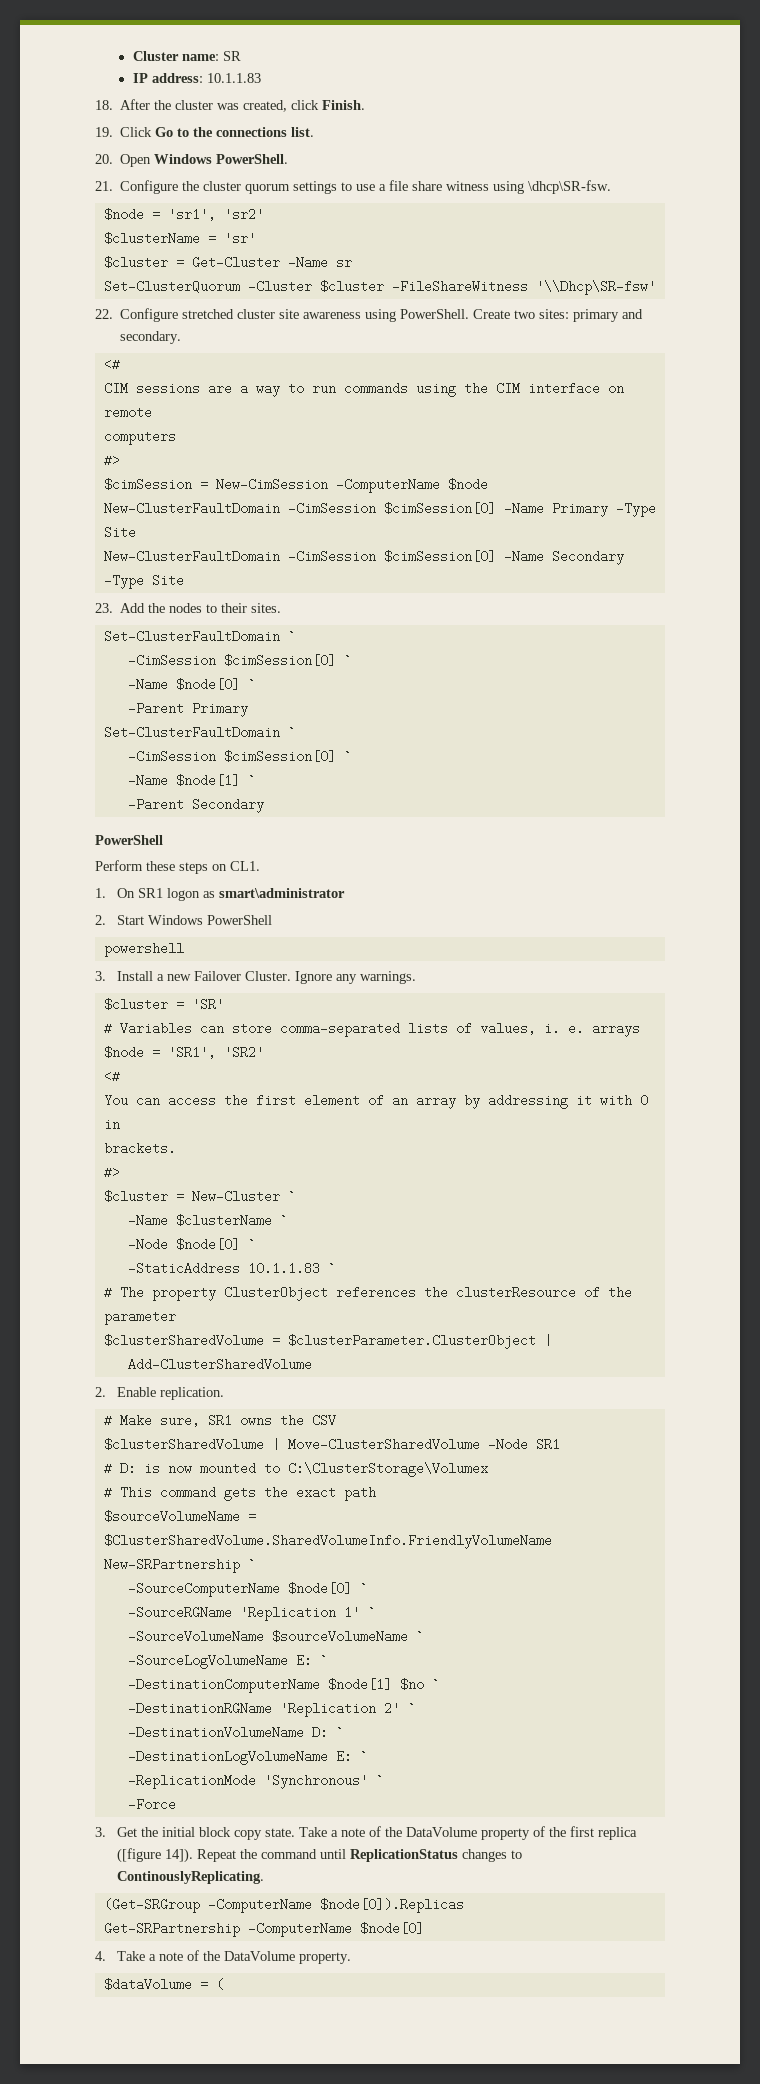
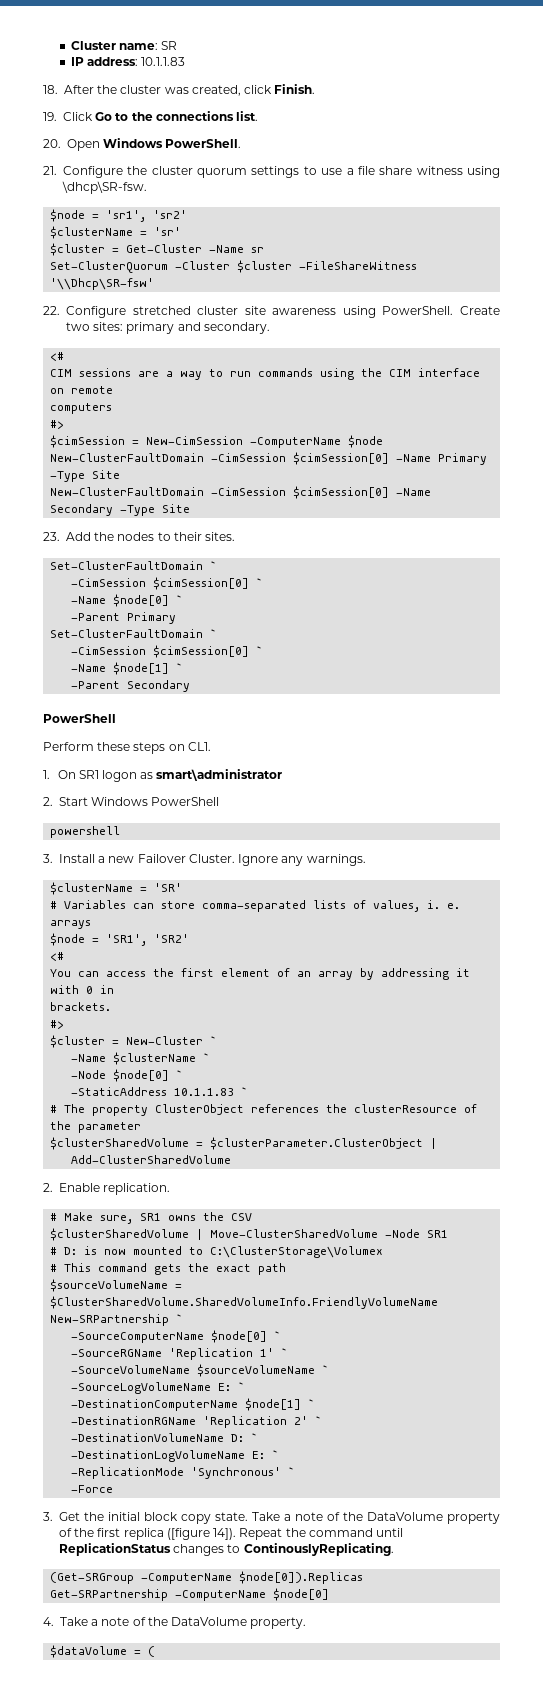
- $cluster = 'SR'
+ $clusterName = 'SR'
- -DestinationComputerName $node[1] $no `
+ -DestinationComputerName $node[1] `

